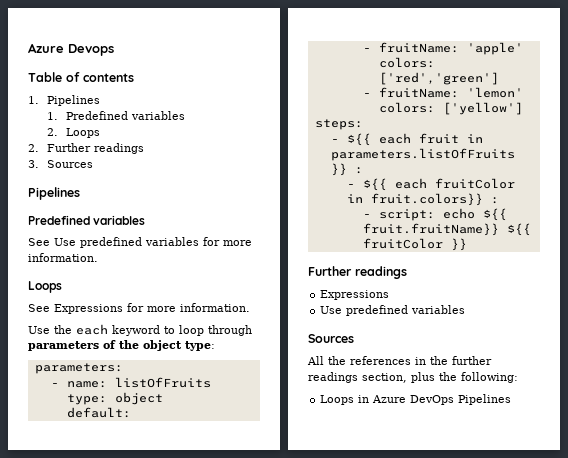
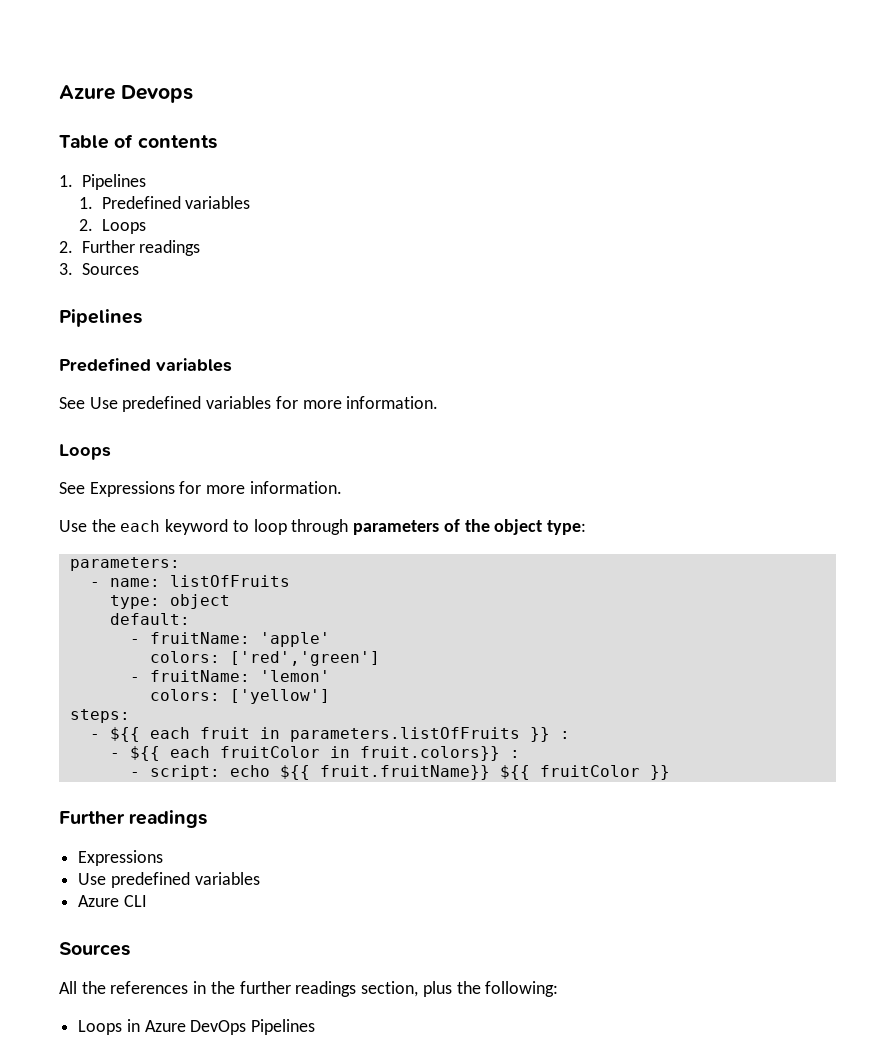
+ Azure CLI

